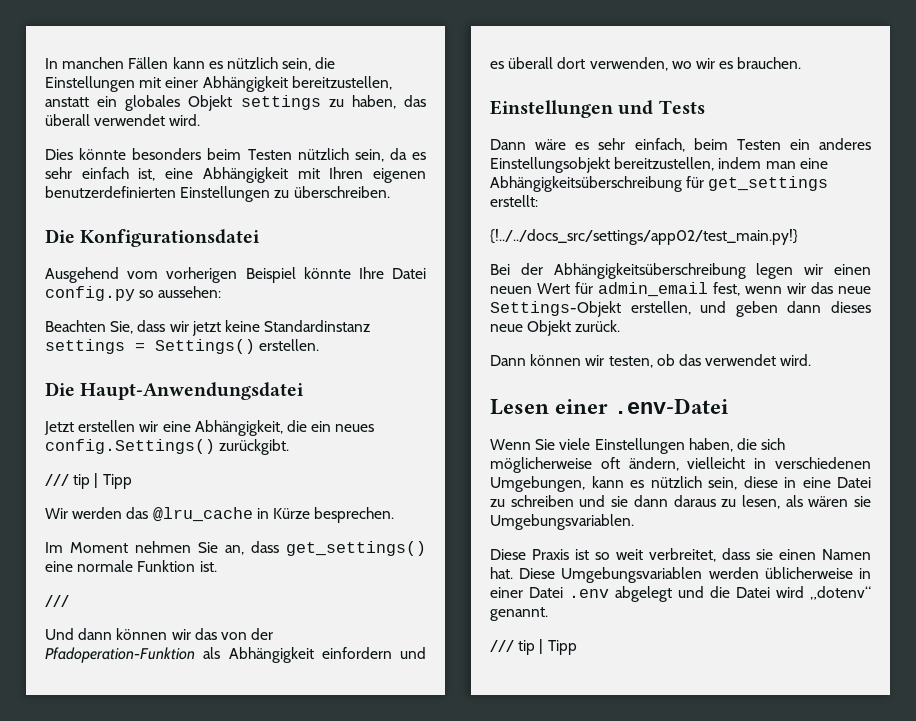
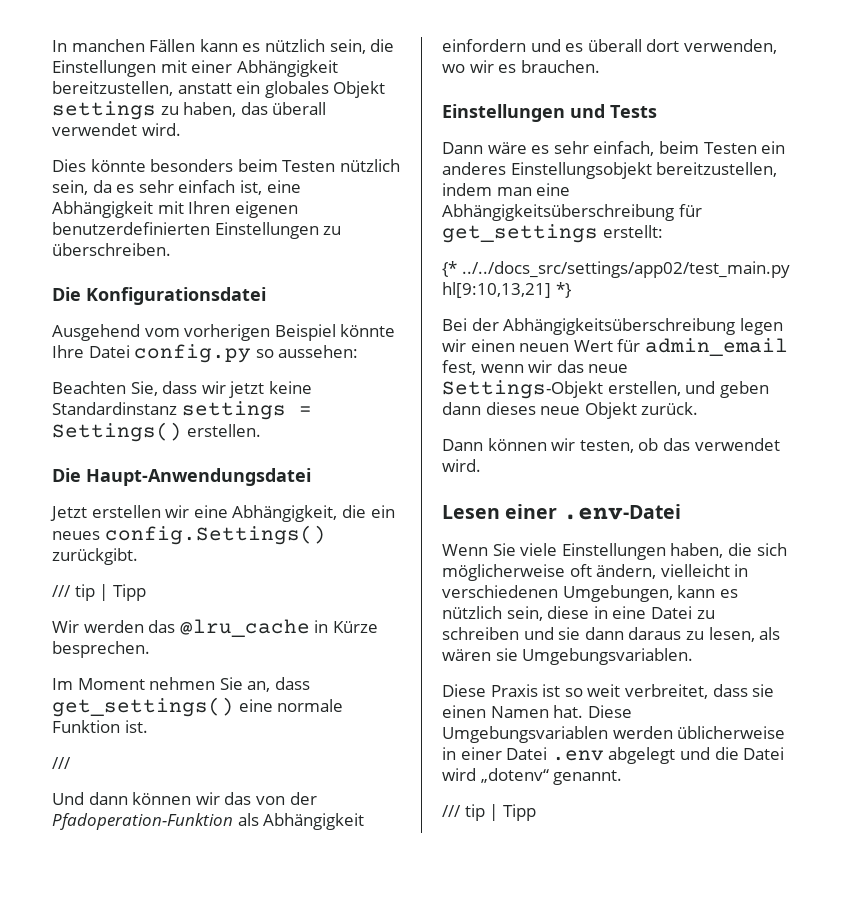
- {!../../docs_src/settings/app02/test_main.py!}
+ {* ../../docs_src/settings/app02/test_main.py hl[9:10,13,21] *}

